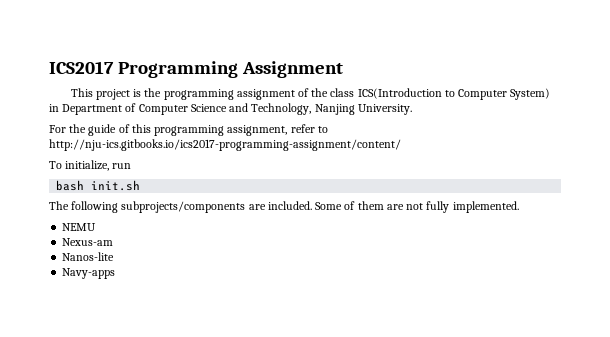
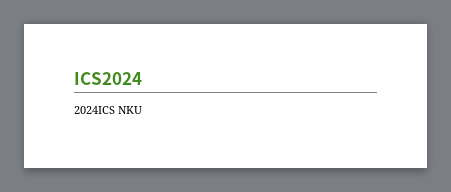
- ICS2017 Programming Assignment
- This project is the programming assignment of the class ICS(Introduction to Computer System) in Department of Computer Science and Technology, Nanjing University.
- For the guide of this programming assignment, refer to http://nju-ics.gitbooks.io/ics2017-programming-assignment/content/
- To initialize, run
- bash init.sh
- The following subprojects/components are included. Some of them are not fully implemented.
- NEMU
- Nexus-am
- Nanos-lite
- Navy-apps
+ ICS2024
+ 2024ICS NKU

